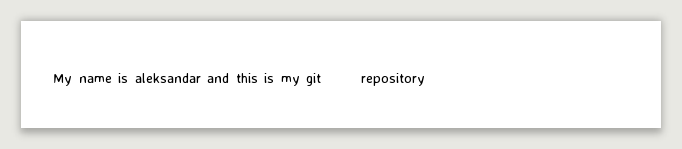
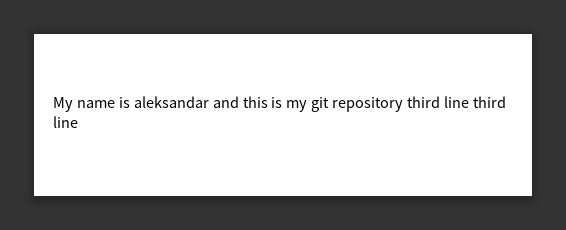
- My name is aleksandar and this is my git repository
+ My name is aleksandar and this is my git repository third line third line

